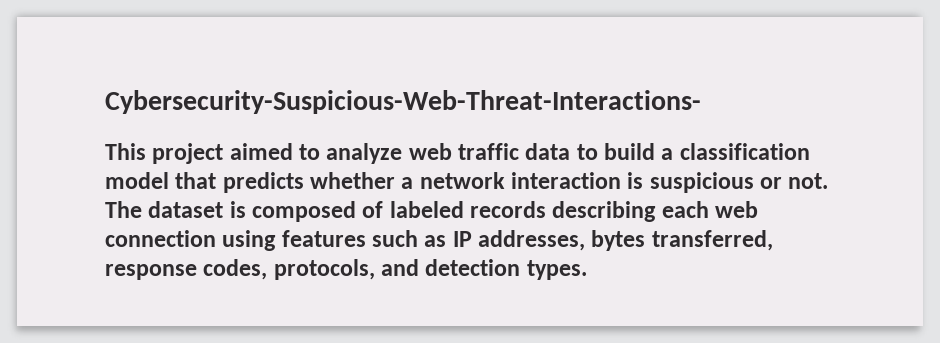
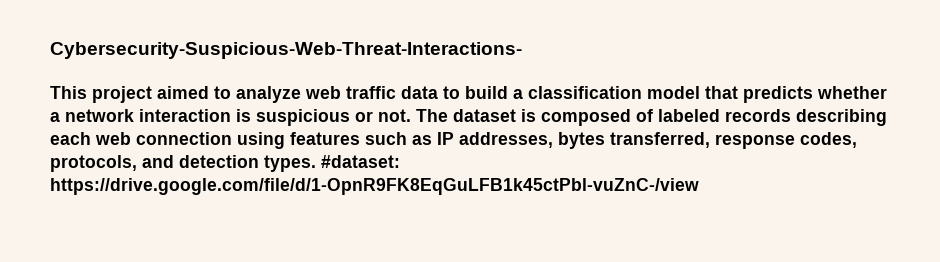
+ #dataset: https://drive.google.com/file/d/1-OpnR9FK8EqGuLFB1k45ctPbl-vuZnC-/view

